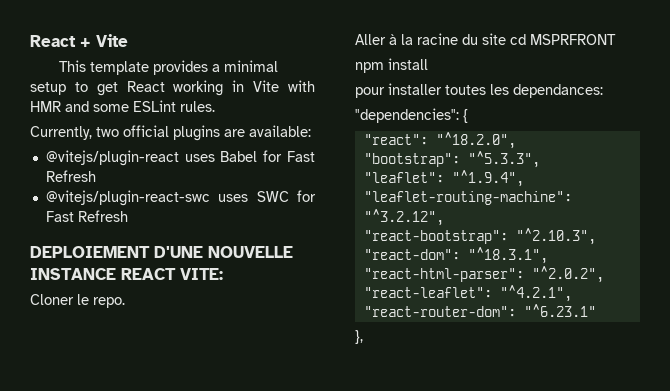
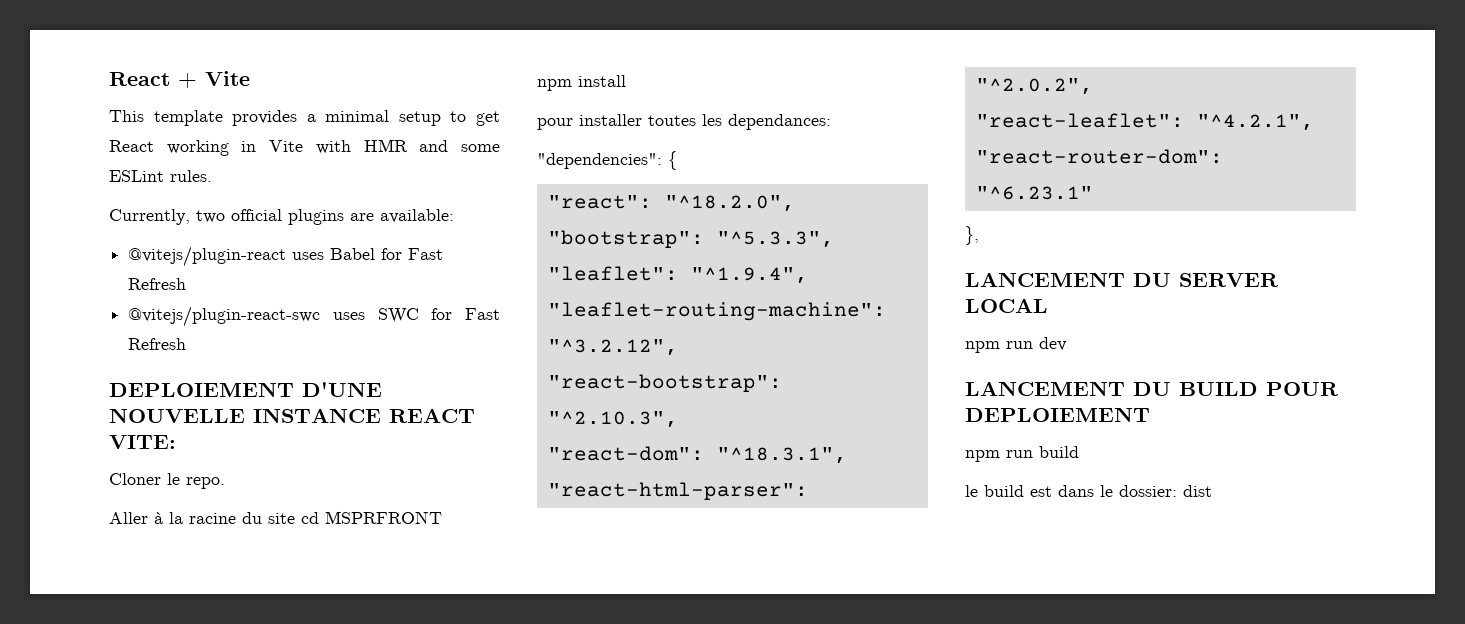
+ LANCEMENT DU SERVER LOCAL
+ npm run dev
+ LANCEMENT DU BUILD POUR DEPLOIEMENT
+ npm run build
+ le build est dans le dossier: dist

